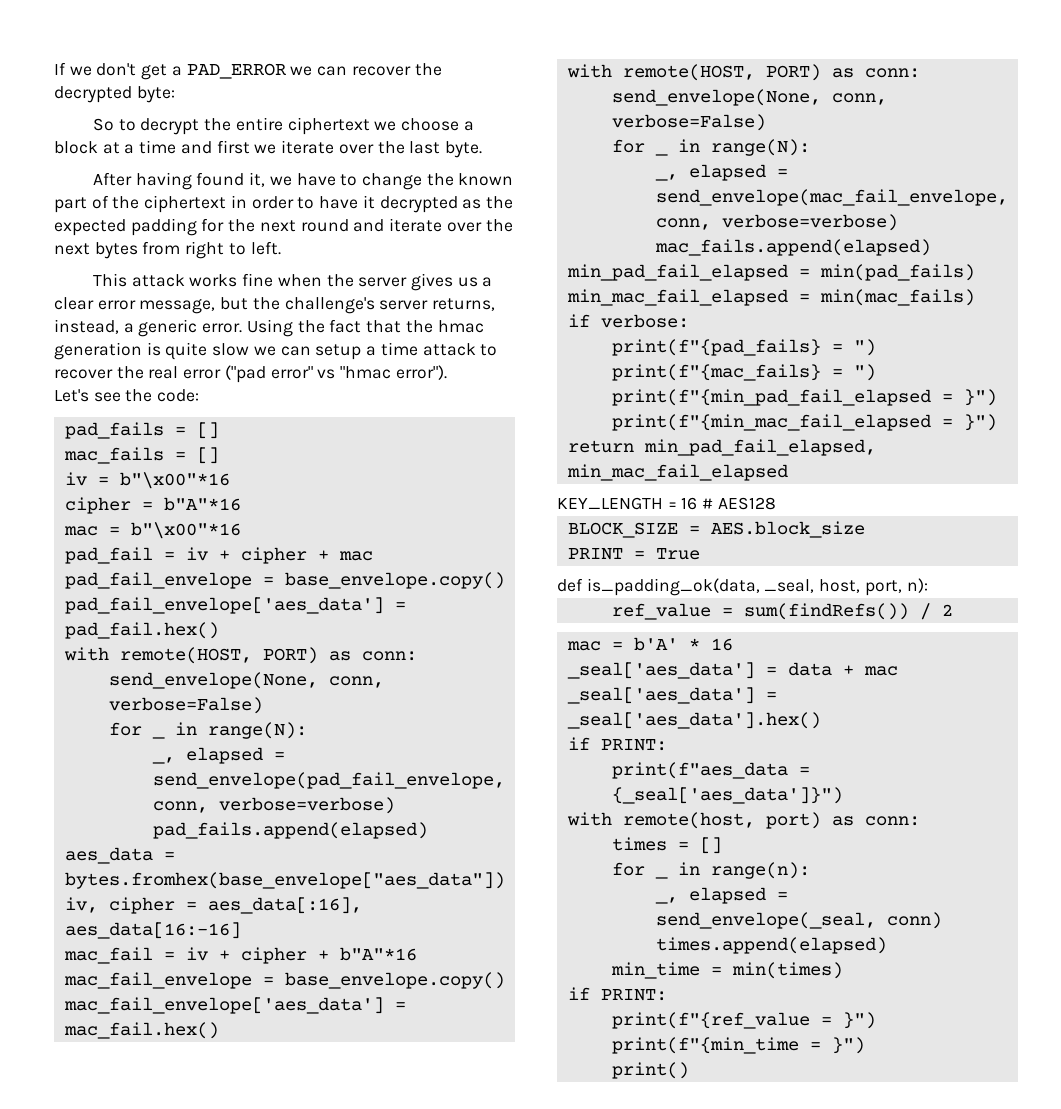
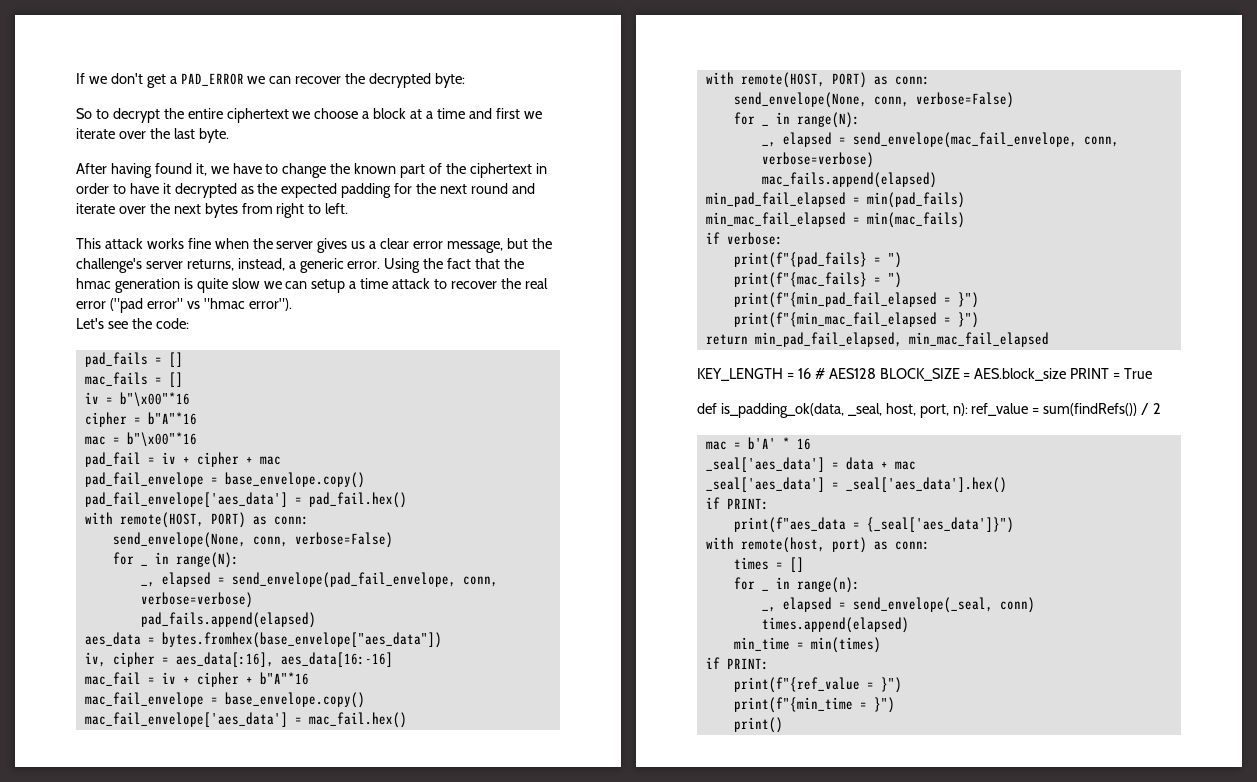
- KEY_LENGTH = 16 # AES128
- BLOCK_SIZE = AES.block_size
- PRINT = True
+ KEY_LENGTH = 16 # AES128 BLOCK_SIZE = AES.block_size PRINT = True
- def is_padding_ok(data, _seal, host, port, n):
- ref_value = sum(findRefs()) / 2
+ def is_padding_ok(data, _seal, host, port, n): ref_value = sum(findRefs()) / 2

